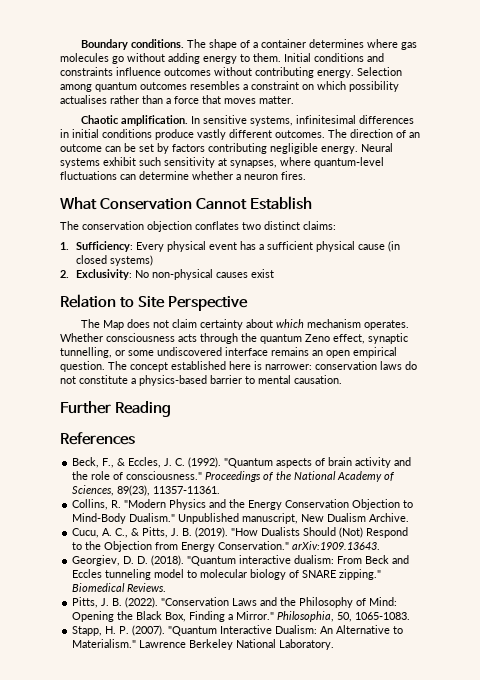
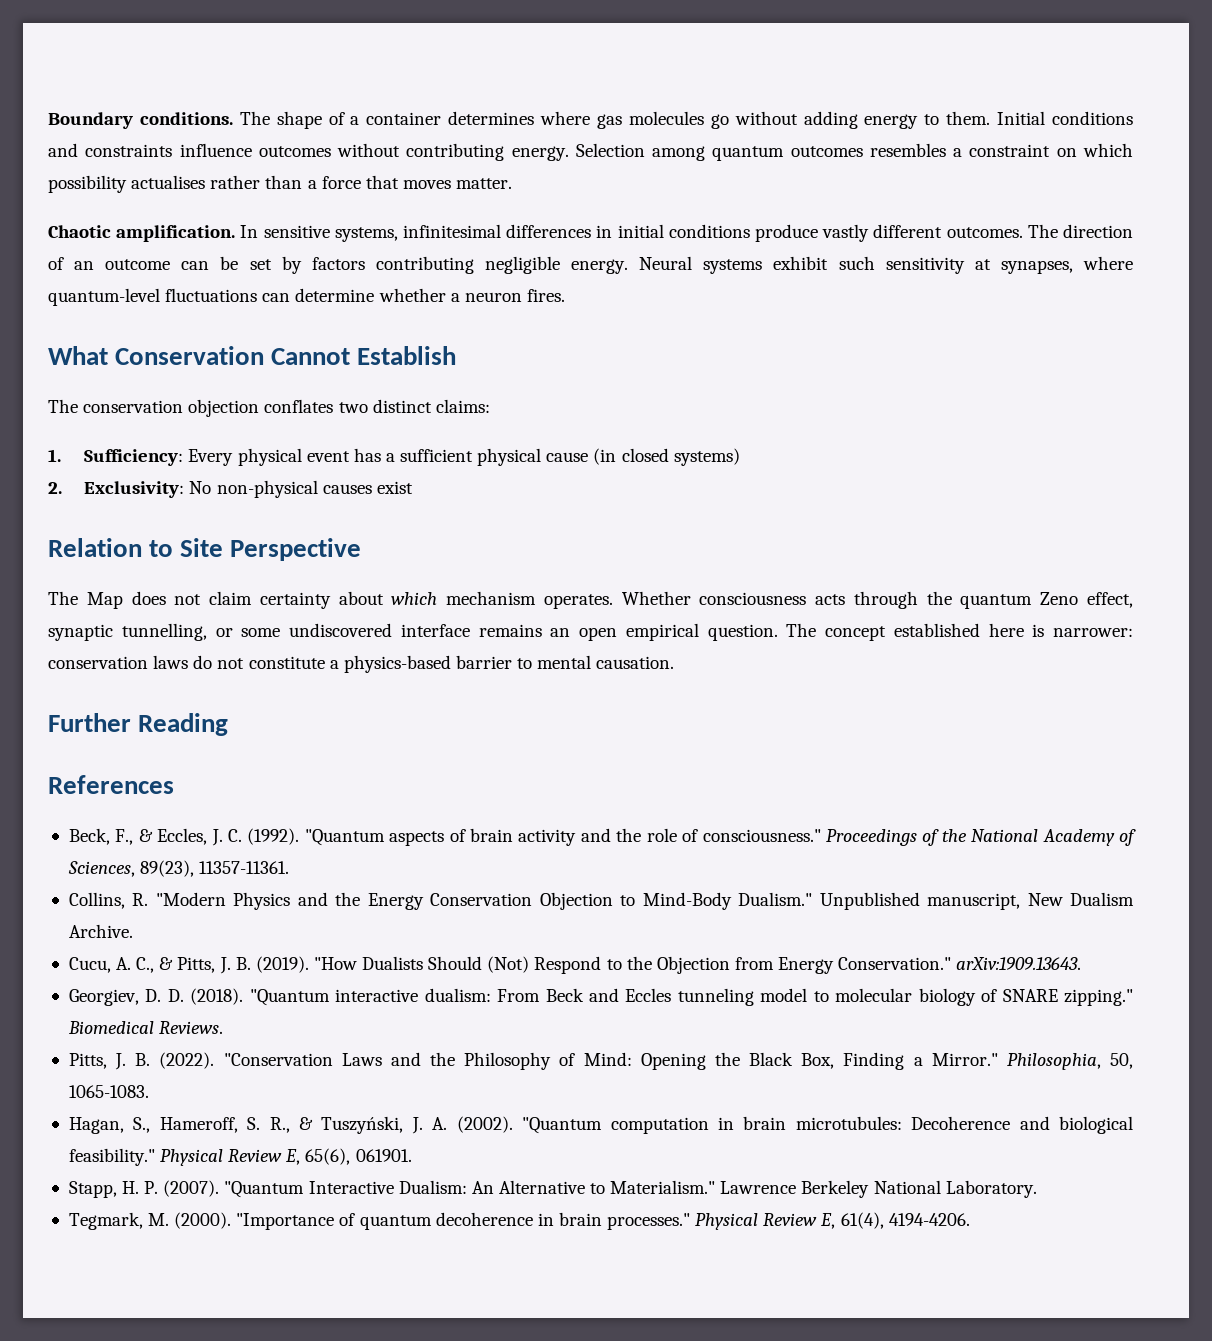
+ Hagan, S., Hameroff, S. R., & Tuszyński, J. A. (2002). "Quantum computation in brain microtubules: Decoherence and biological feasibility." Physical Review E, 65(6), 061901.
+ Tegmark, M. (2000). "Importance of quantum decoherence in brain processes." Physical Review E, 61(4), 4194-4206.

